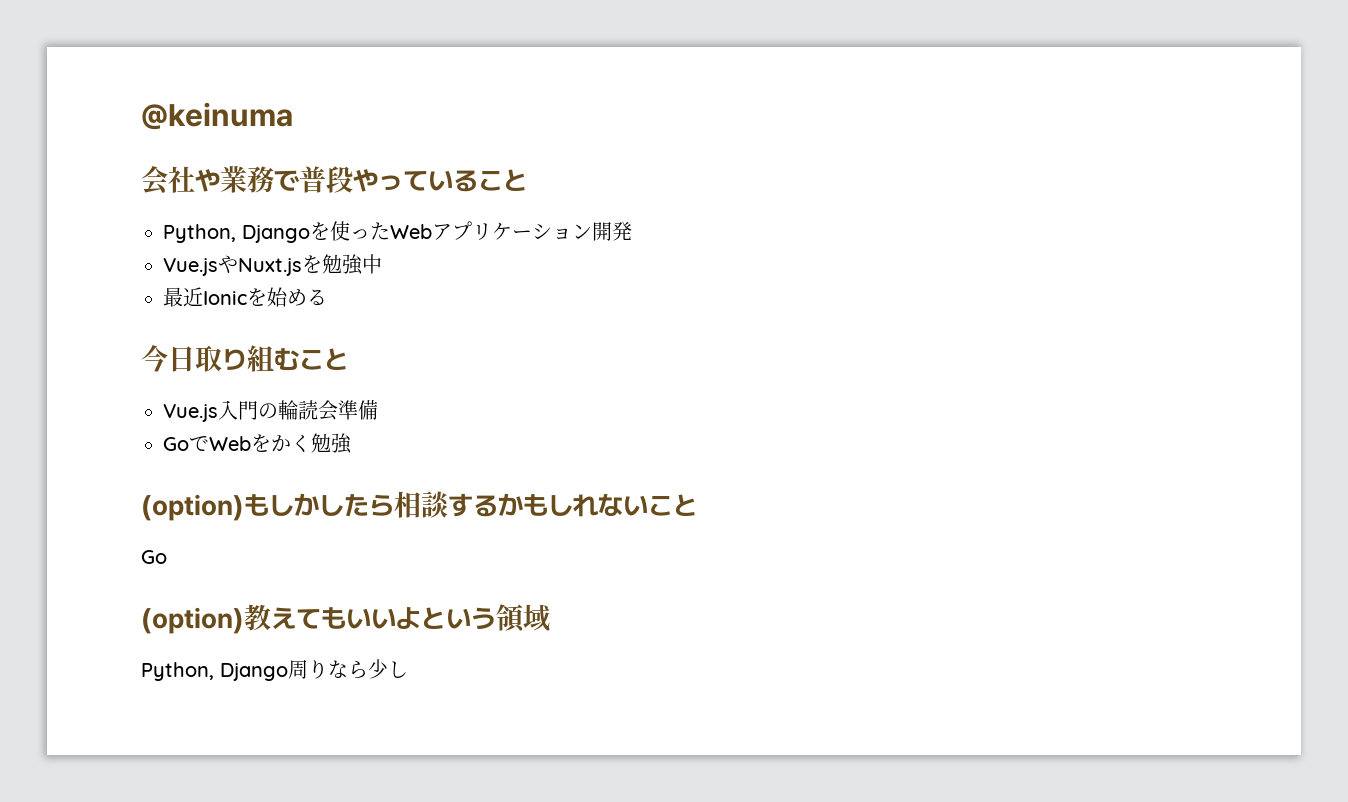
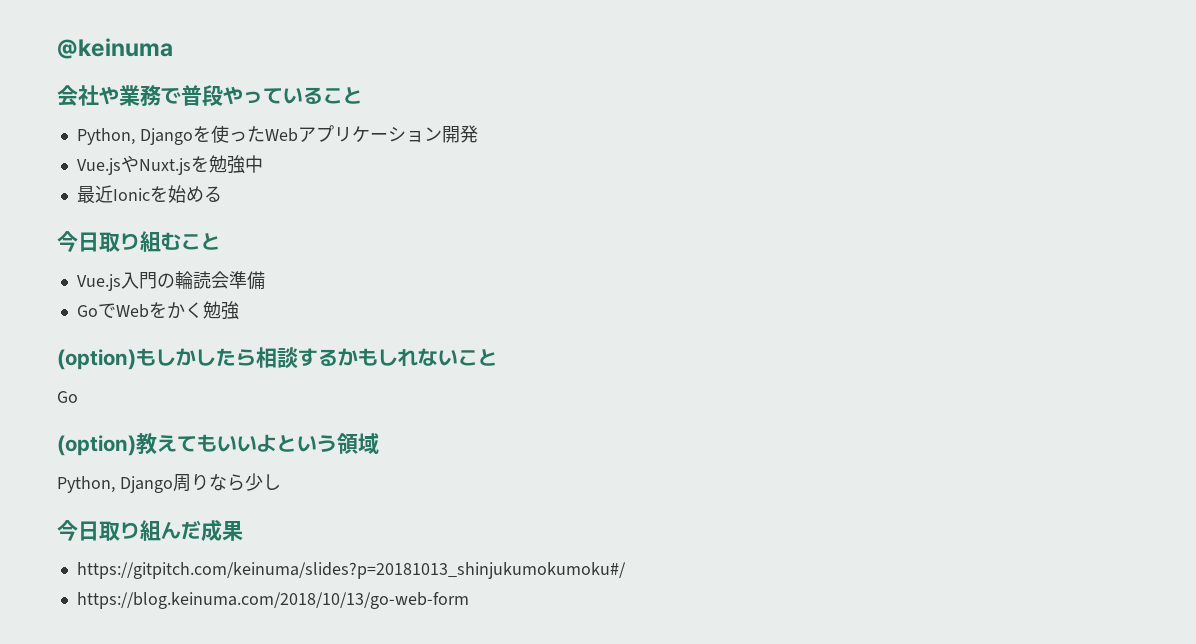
+ 今日取り組んだ成果
+ https://gitpitch.com/keinuma/slides?p=20181013_shinjukumokumoku#/
+ https://blog.keinuma.com/2018/10/13/go-web-form

